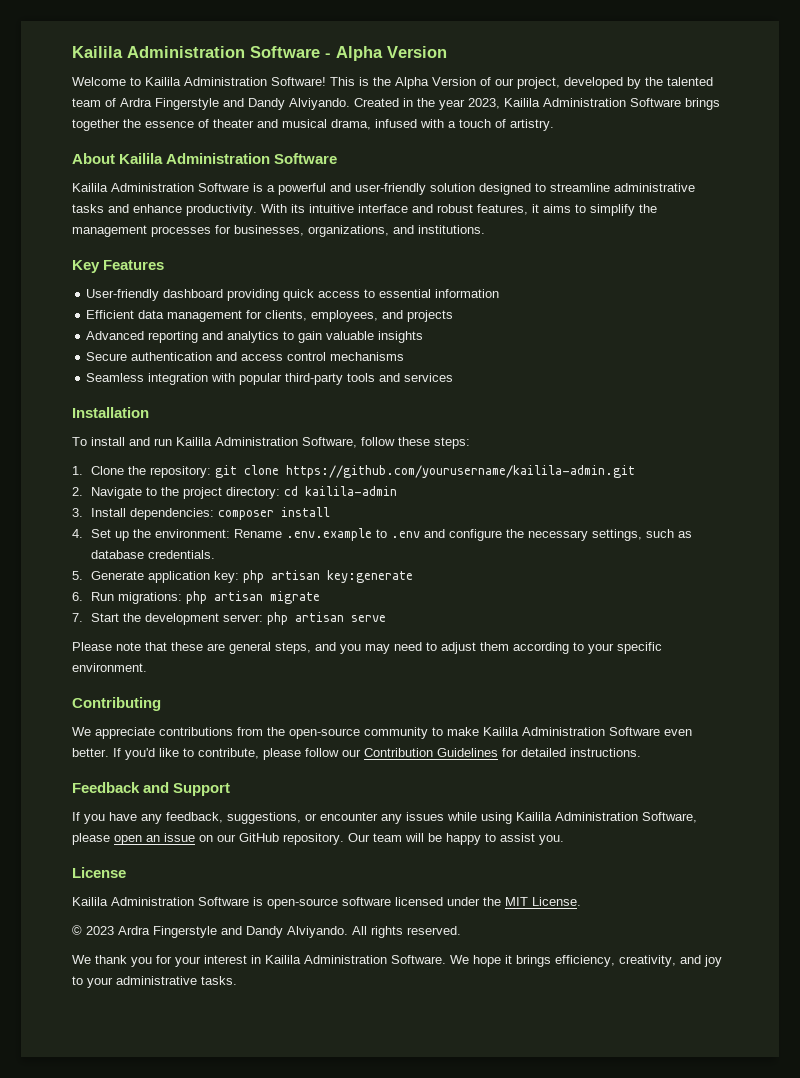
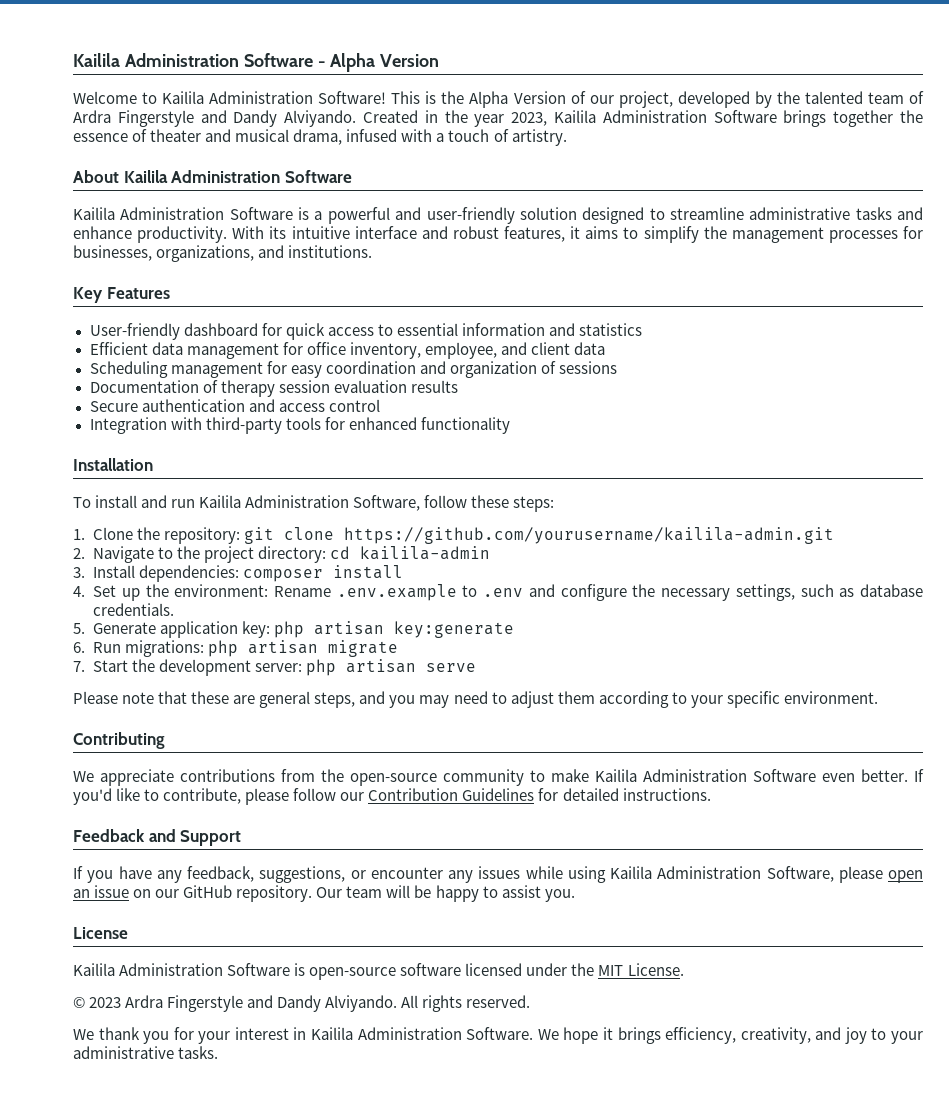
- User-friendly dashboard providing quick access to essential information
+ User-friendly dashboard for quick access to essential information and statistics
- Efficient data management for clients, employees, and projects
- Advanced reporting and analytics to gain valuable insights
+ Efficient data management for office inventory, employee, and client data
+ Scheduling management for easy coordination and organization of sessions
+ Documentation of therapy session evaluation results
- Secure authentication and access control mechanisms
- Seamless integration with popular third-party tools and services
+ Secure authentication and access control
+ Integration with third-party tools for enhanced functionality

